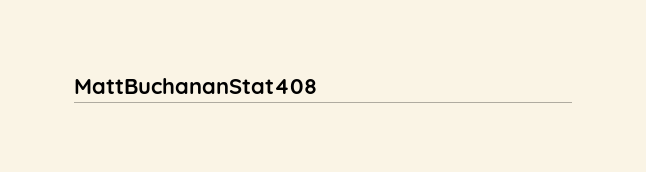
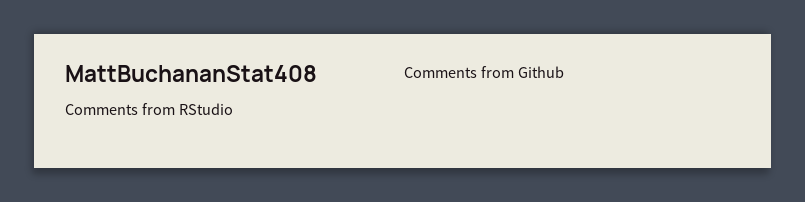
+ Comments from RStudio
+ Comments from Github

